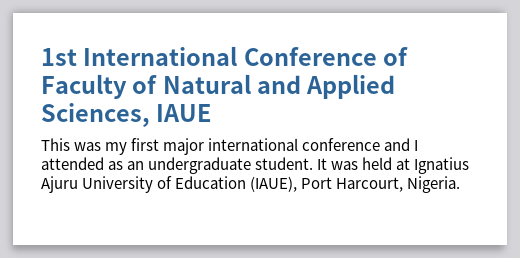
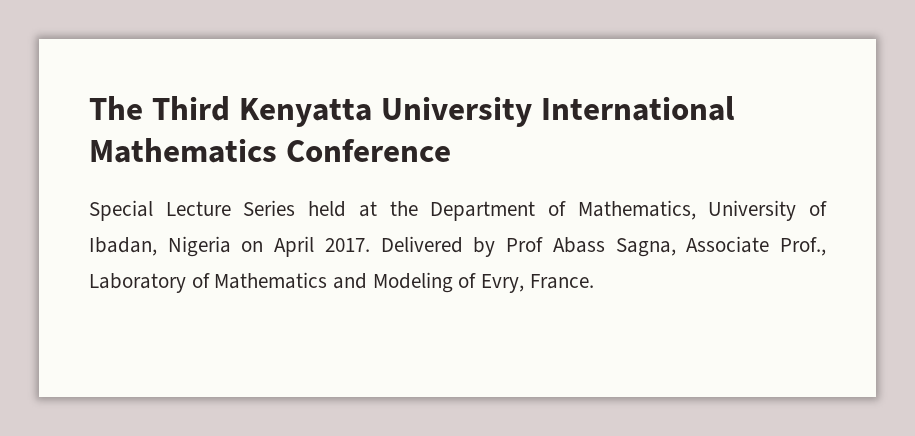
- 1st International Conference of Faculty of Natural and Applied Sciences, IAUE
- This was my first major international conference and I attended as an undergraduate student. It was held at Ignatius Ajuru University of Education (IAUE), Port Harcourt, Nigeria.
+ The Third Kenyatta University International Mathematics Conference
+ Special Lecture Series held at the Department of Mathematics, University of Ibadan, Nigeria on April 2017. Delivered by Prof Abass Sagna, Associate Prof., Laboratory of Mathematics and Modeling of Evry, France.

